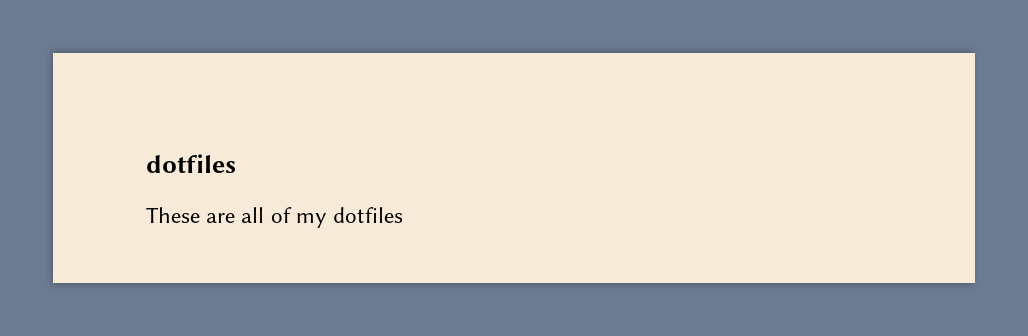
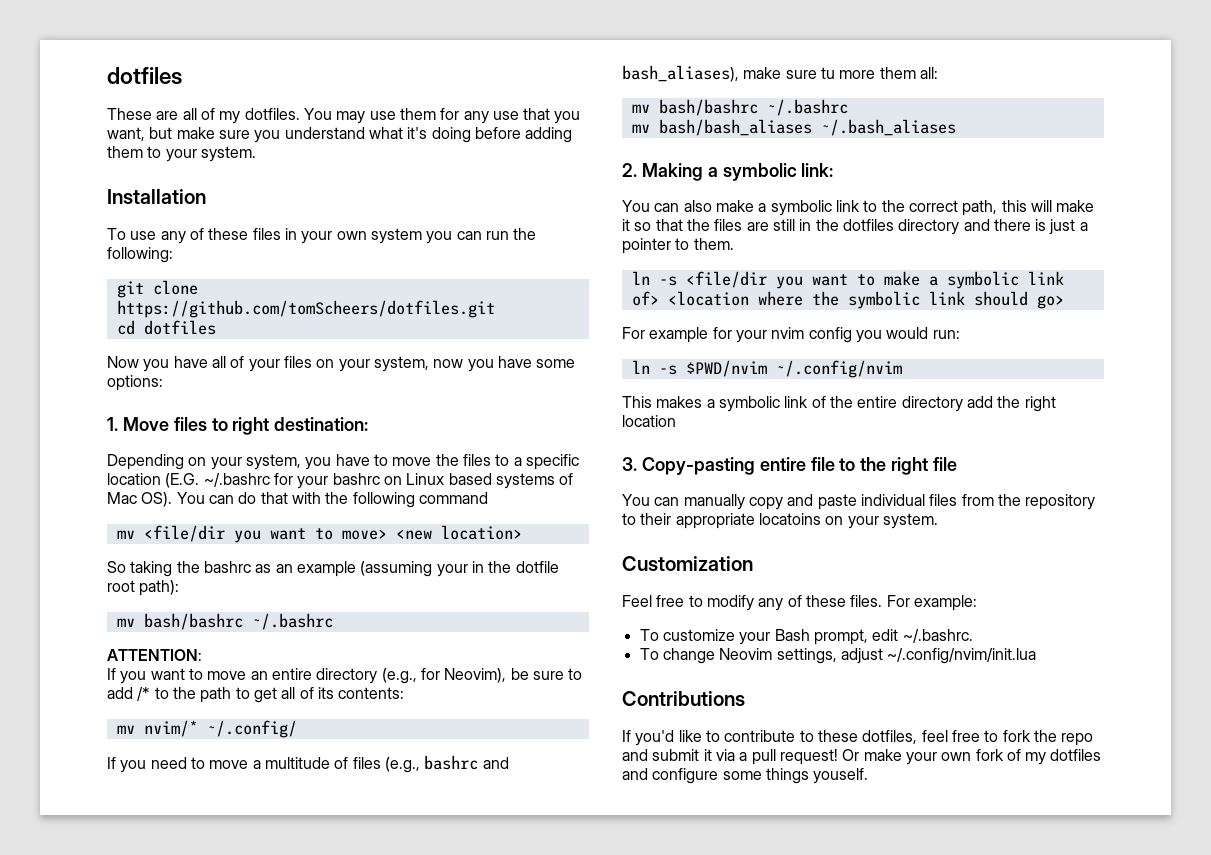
- These are all of my dotfiles
+ These are all of my dotfiles. You may use them for any use that you want, but make sure you understand what it's doing before adding them to your system.
+ Installation
+ To use any of these files in your own system you can run the following:
+ git clone https://github.com/tomScheers/dotfiles.git
+ cd dotfiles
+ Now you have all of your files on your system, now you have some options:
+ 1. Move files to right destination:
+ Depending on your system, you have to move the files to a specific location (E.G. ~/.bashrc for your bashrc on Linux based systems of Mac OS). You can do that with the following command
+ mv <file/dir you want to move> <new location>
+ So taking the bashrc as an example (assuming your in the dotfile root path):
+ mv bash/bashrc ~/.bashrc
+ ATTENTION:
+ If you want to move an entire directory (e.g., for Neovim), be sure to add /* to the path to get all of its contents:
+ mv nvim/* ~/.config/
+ If you need to move a multitude of files (e.g., bashrc and bash_aliases), make sure tu more them all:
+ mv bash/bashrc ~/.bashrc
+ mv bash/bash_aliases ~/.bash_aliases
+ 2. Making a symbolic link:
+ You can also make a symbolic link to the correct path, this will make it so that the files are still in the dotfiles directory and there is just a pointer to them.
+ ln -s <file/dir you want to make a symbolic link of> <location where the symbolic link should go>
+ For example for your nvim config you would run:
+ ln -s $PWD/nvim ~/.config/nvim
+ This makes a symbolic link of the entire directory add the right location
+ 3. Copy-pasting entire file to the right file
+ You can manually copy and paste individual files from the repository to their appropriate locatoins on your system.
+ Customization
+ Feel free to modify any of these files. For example:
+ To customize your Bash prompt, edit ~/.bashrc.
+ To change Neovim settings, adjust ~/.config/nvim/init.lua
+ Contributions
+ If you'd like to contribute to these dotfiles, feel free to fork the repo and submit it via a pull request! Or make your own fork of my dotfiles and configure some things youself.

